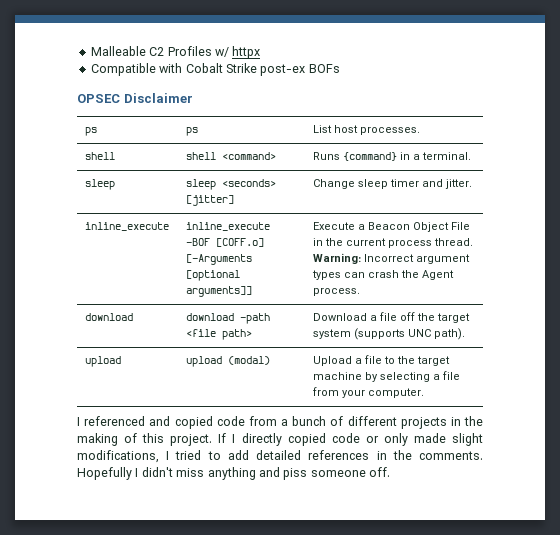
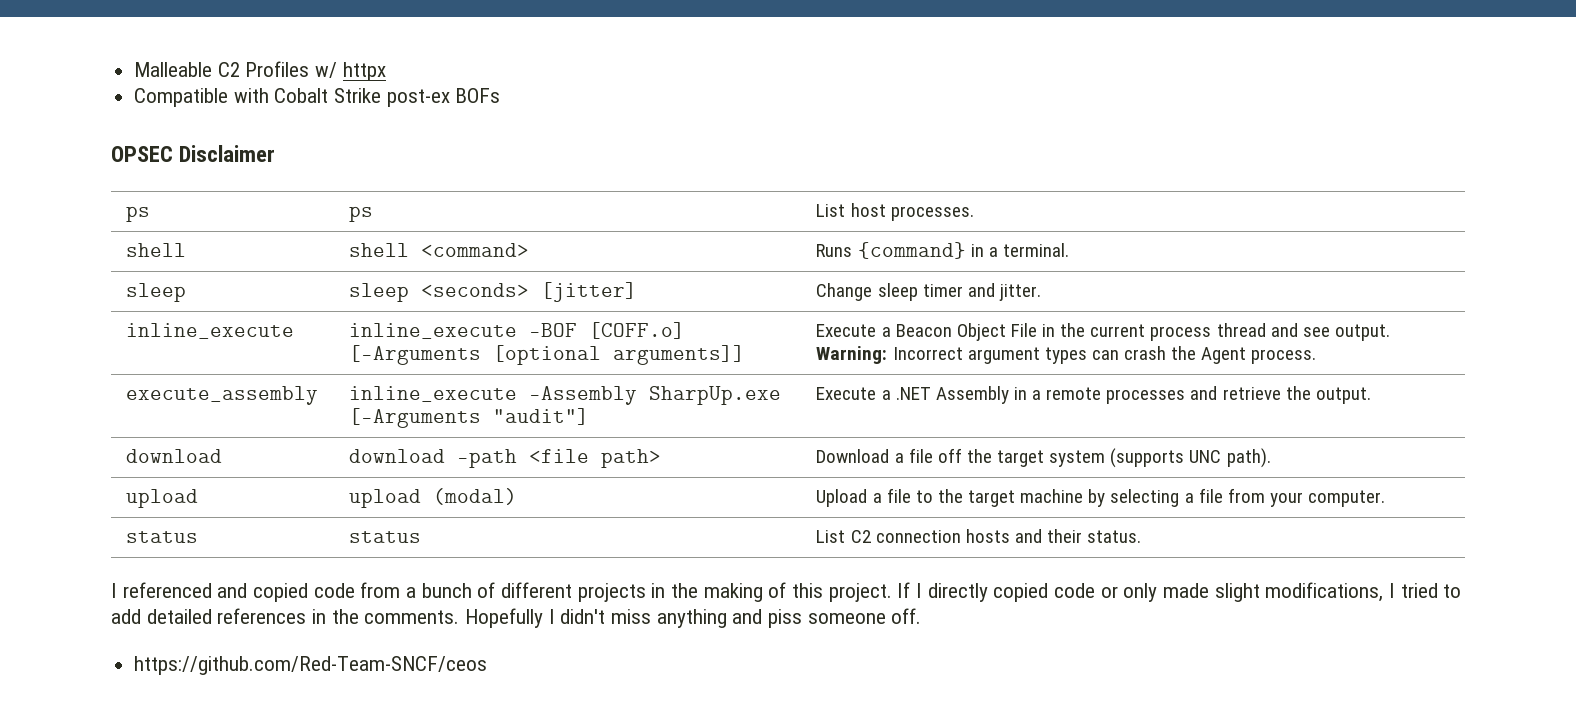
- inline_execute | inline_execute -BOF [COFF.o] [-Arguments [optional arguments]] | Execute a Beacon Object File in the current process thread. Warning: Incorrect argument types can crash the Agent process.
+ inline_execute | inline_execute -BOF [COFF.o] [-Arguments [optional arguments]] | Execute a Beacon Object File in the current process thread and see output. Warning: Incorrect argument types can crash the Agent process.
+ execute_assembly | inline_execute -Assembly SharpUp.exe [-Arguments "audit"] | Execute a .NET Assembly in a remote processes and retrieve the output.
+ status | status | List C2 connection hosts and their status.
+ https://github.com/Red-Team-SNCF/ceos

